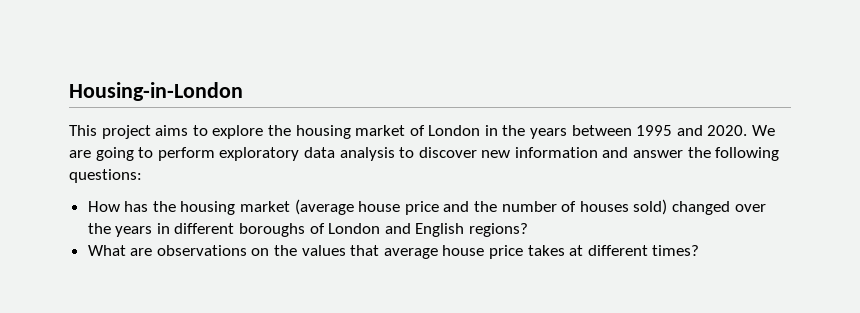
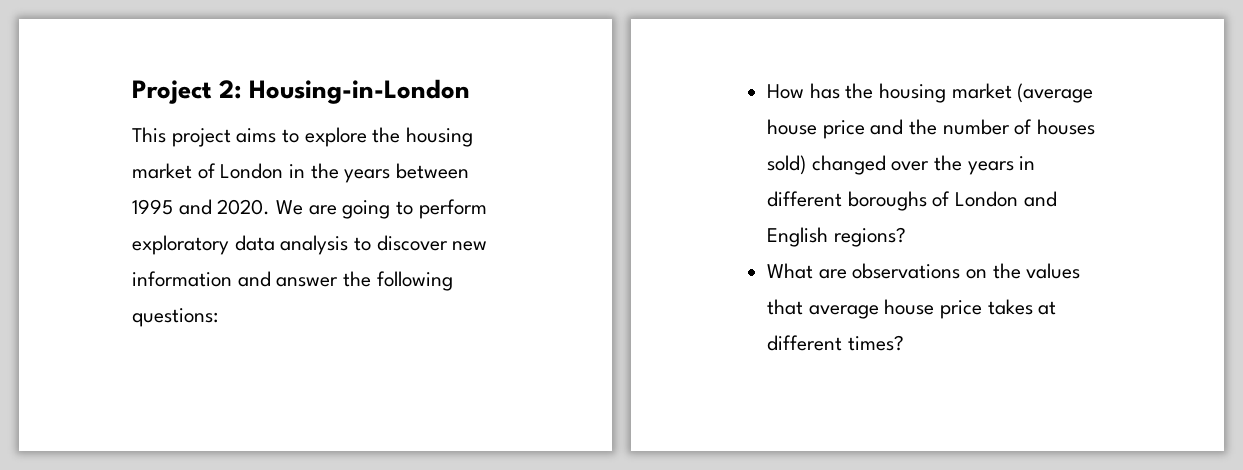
- Housing-in-London
+ Project 2: Housing-in-London

